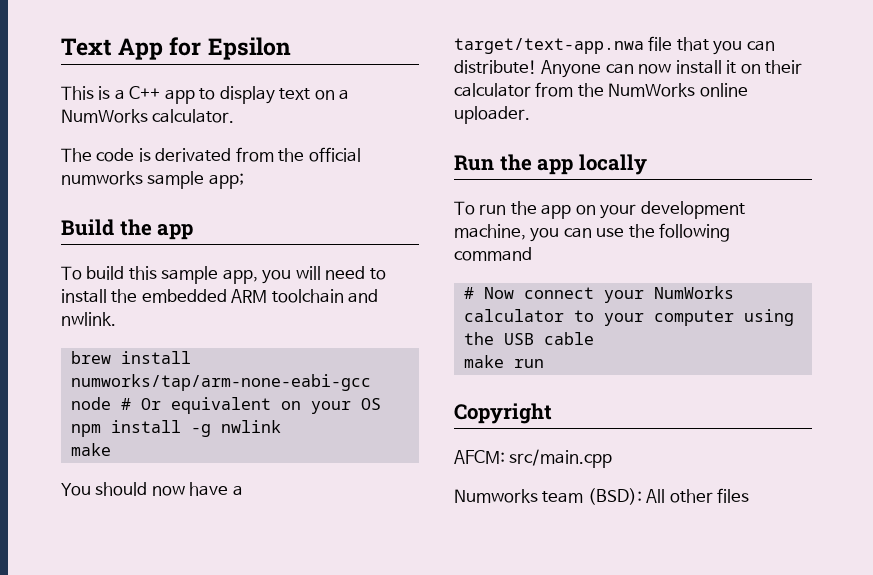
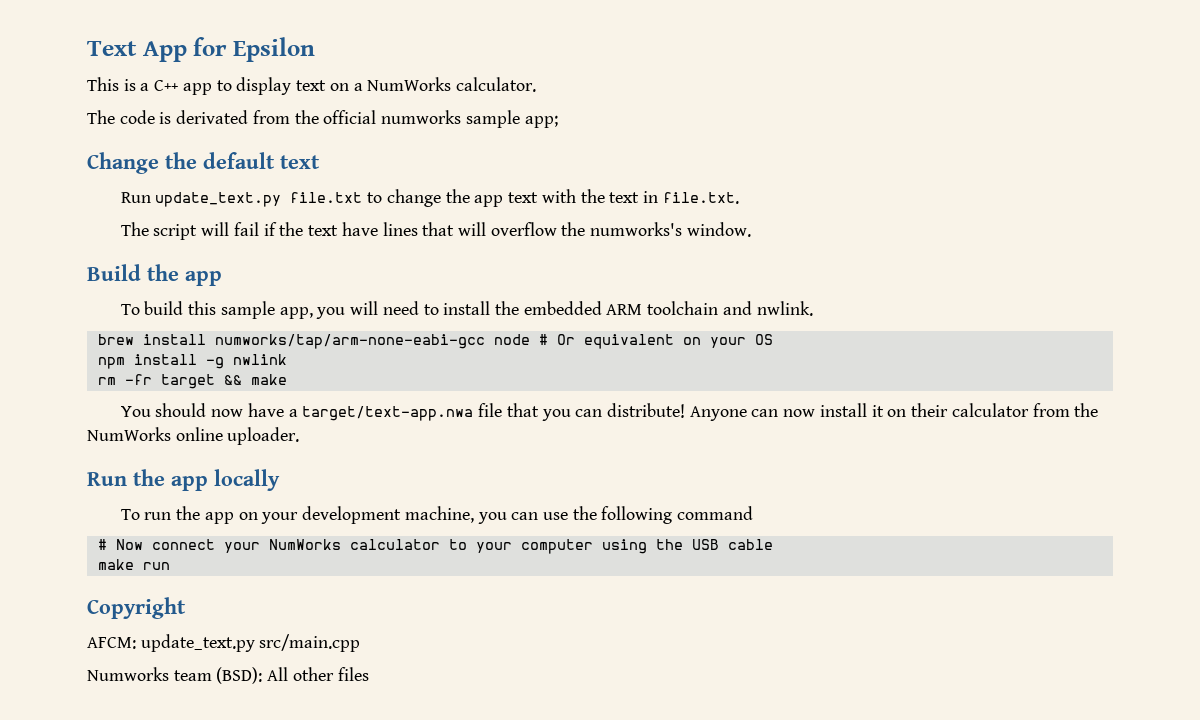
+ Change the default text
+ Run update_text.py file.txt to change the app text with the text in file.txt.
+ The script will fail if the text have lines that will overflow the numworks's window.
  npm install -g nwlink
- make
+ rm -fr target && make
- AFCM: src/main.cpp
+ AFCM: update_text.py src/main.cpp

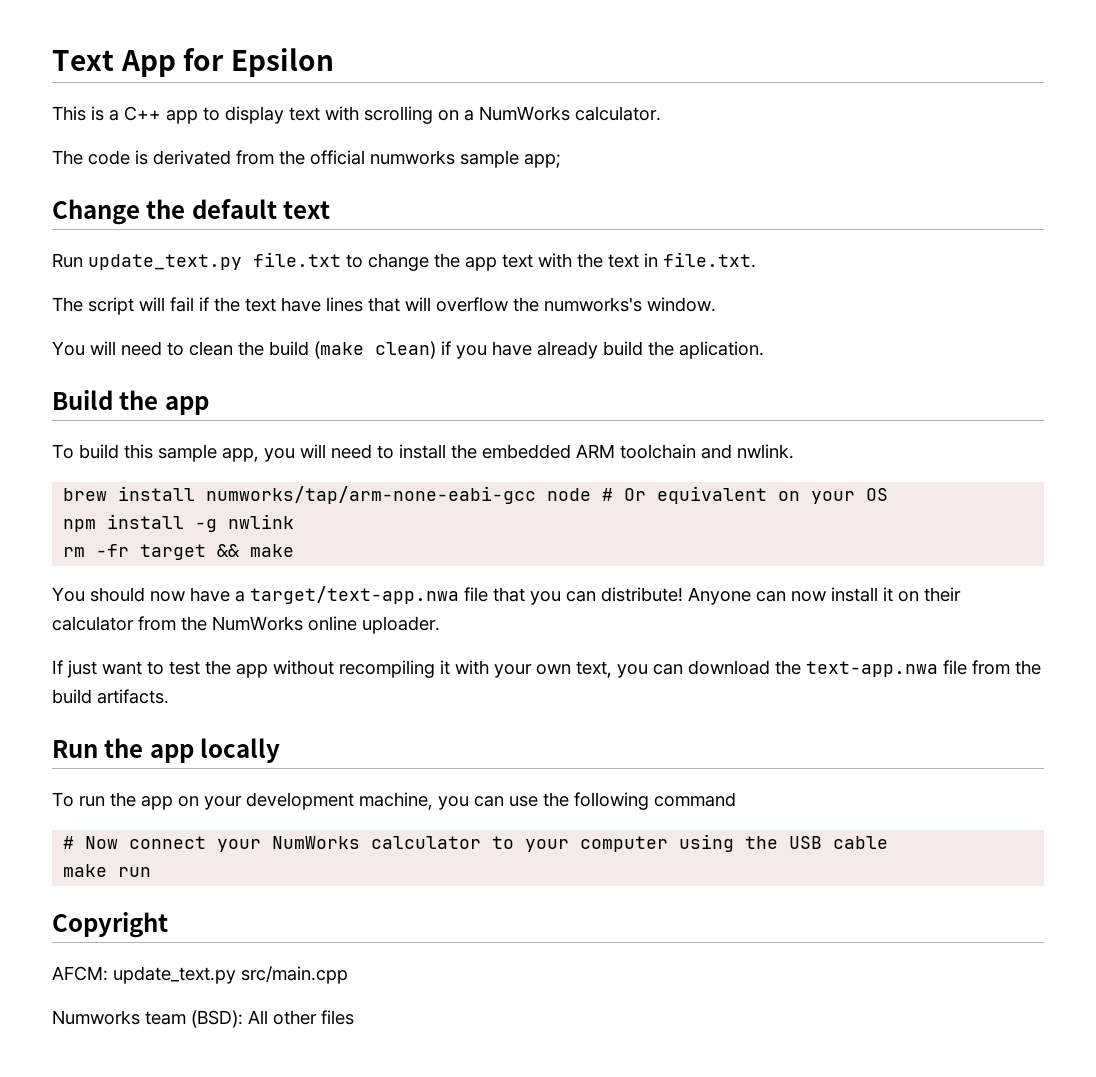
- This is a C++ app to display text on a NumWorks calculator.
+ This is a C++ app to display text with scrolling on a NumWorks calculator.
+ You will need to clean the build (make clean) if you have already build the aplication.
+ If just want to test the app without recompiling it with your own text, you can download the text-app.nwa file from the build artifacts.

